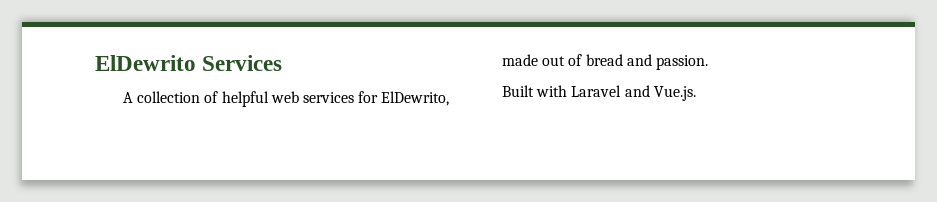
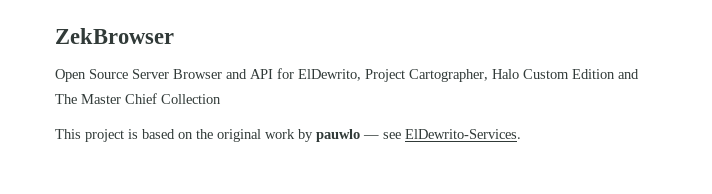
- ElDewrito Services
- A collection of helpful web services for ElDewrito, made out of bread and passion.
- Built with Laravel and Vue.js.
+ ZekBrowser
+ Open Source Server Browser and API for ElDewrito, Project Cartographer, Halo Custom Edition and The Master Chief Collection
+ This project is based on the original work by pauwlo — see ElDewrito-Services.

